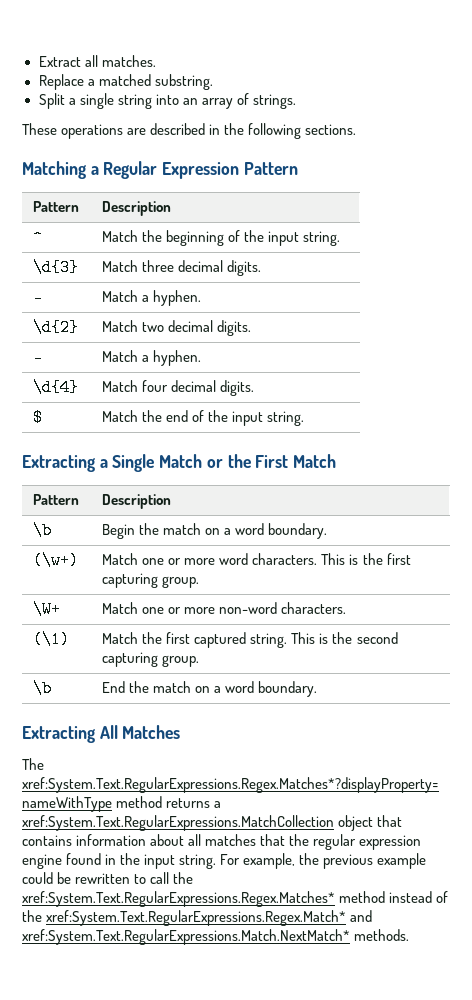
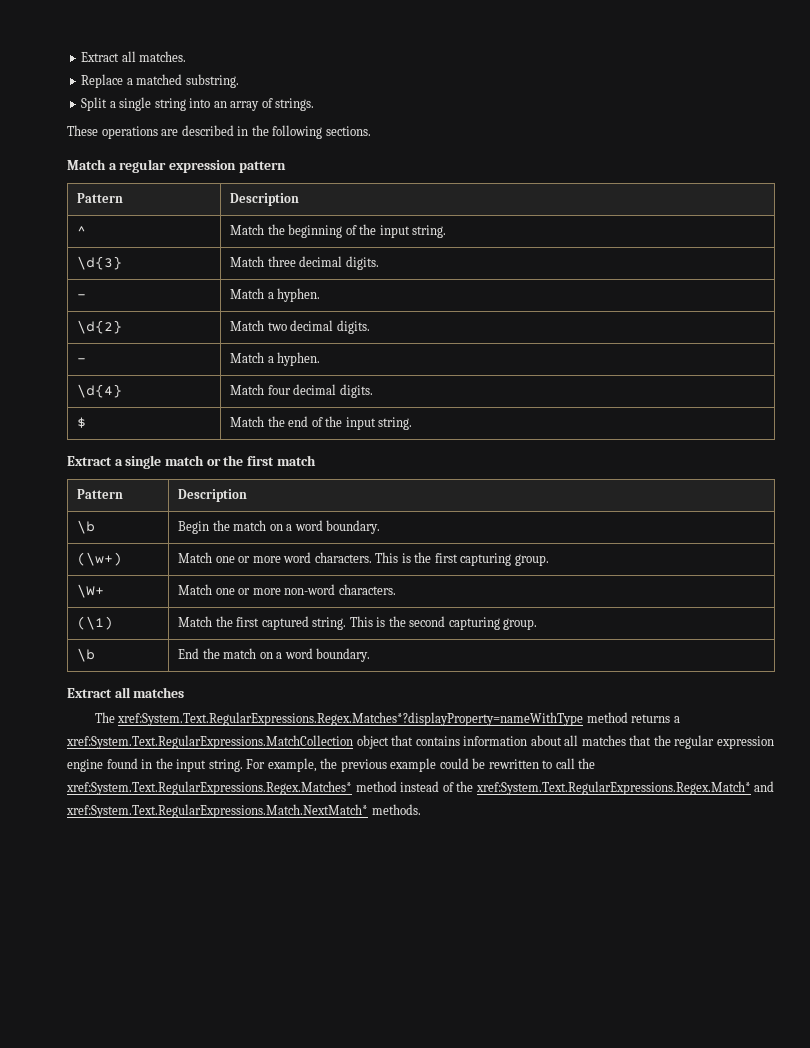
- Matching a Regular Expression Pattern
+ Match a regular expression pattern
- Extracting a Single Match or the First Match
+ Extract a single match or the first match
- Extracting All Matches
+ Extract all matches

